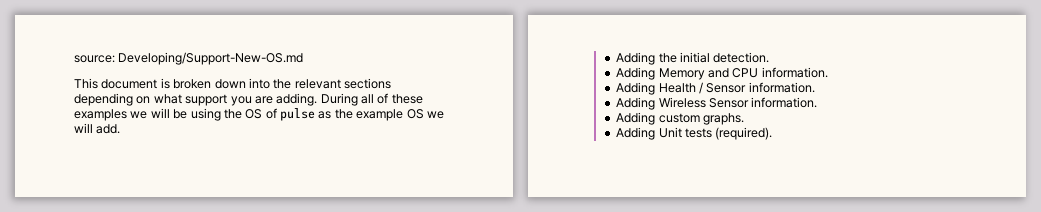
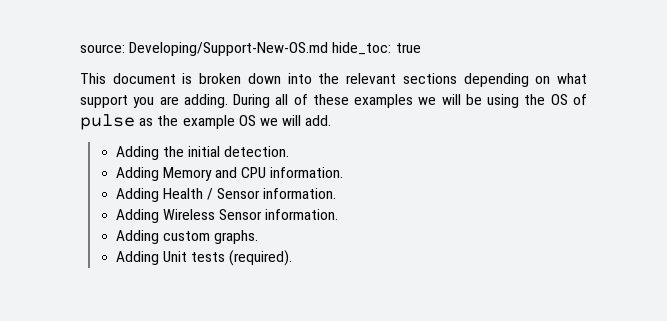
- source: Developing/Support-New-OS.md
+ source: Developing/Support-New-OS.md hide_toc: true

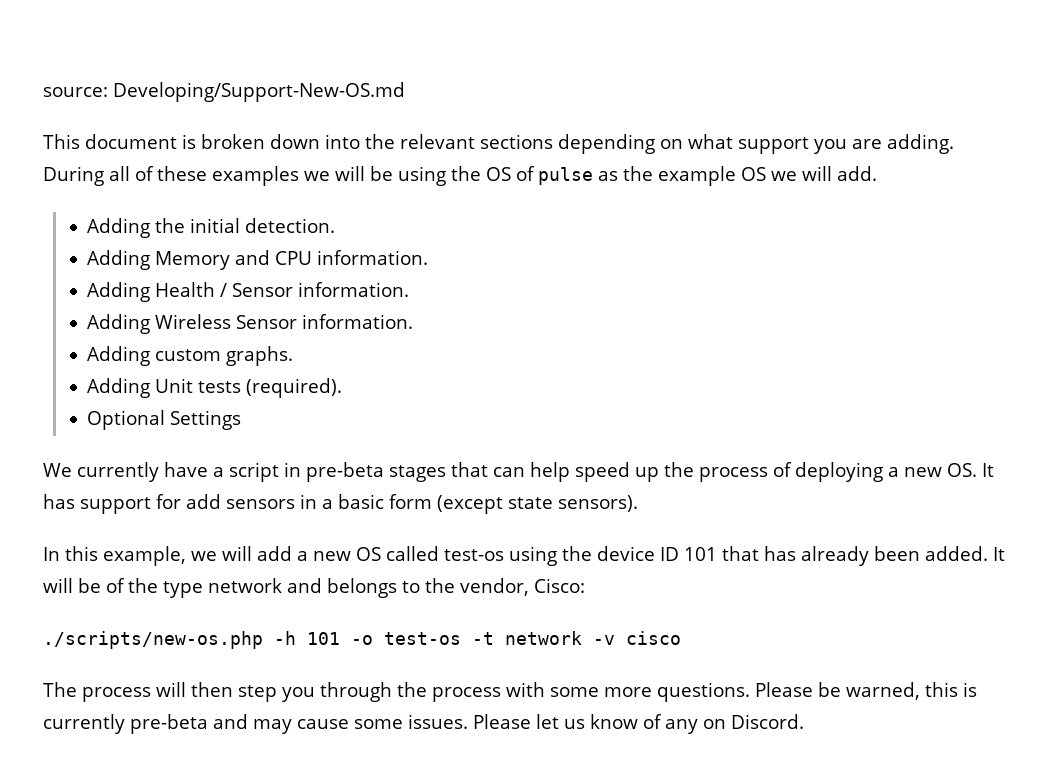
- source: Developing/Support-New-OS.md hide_toc: true
+ source: Developing/Support-New-OS.md
+ Optional Settings
+ We currently have a script in pre-beta stages that can help speed up the process of deploying a new OS. It has support for add sensors in a basic form (except state sensors).
+ In this example, we will add a new OS called test-os using the device ID 101 that has already been added. It will be of the type network and belongs to the vendor, Cisco:
+ ./scripts/new-os.php -h 101 -o test-os -t network -v cisco
+ The process will then step you through the process with some more questions. Please be warned, this is currently pre-beta and may cause some issues. Please let us know of any on Discord.

